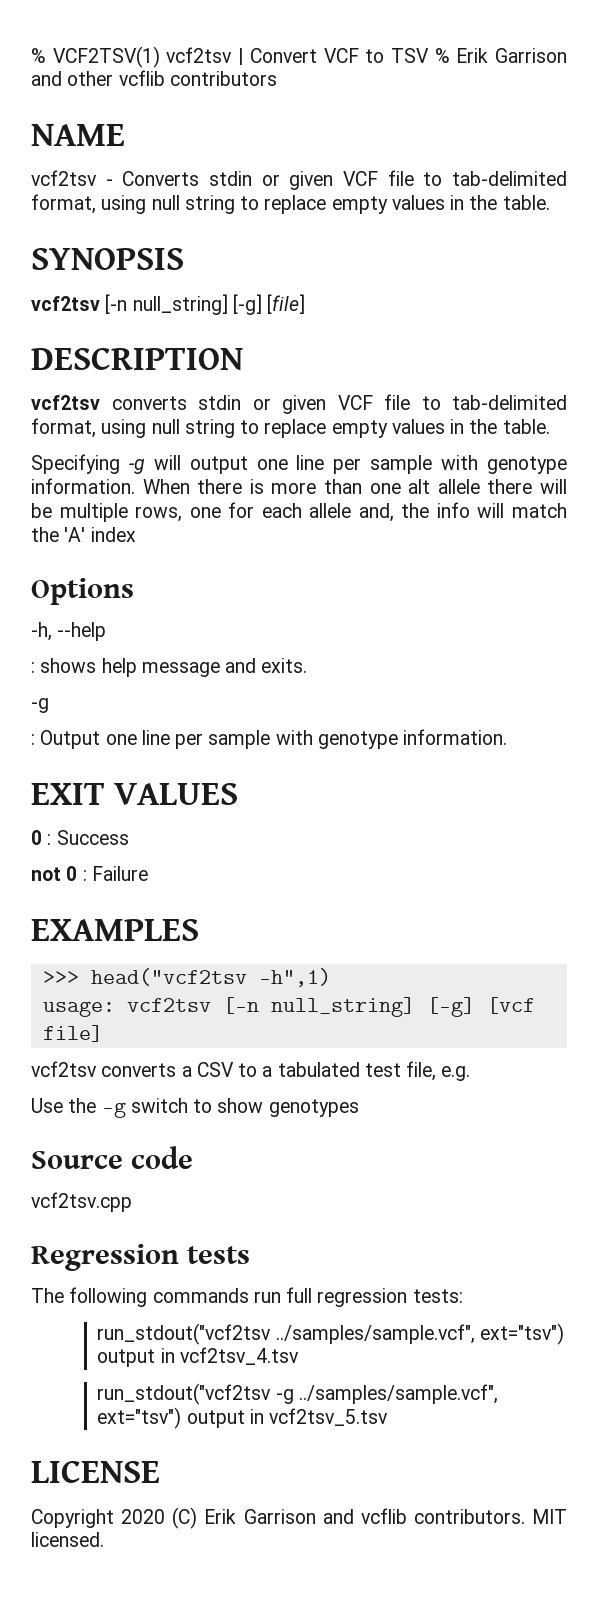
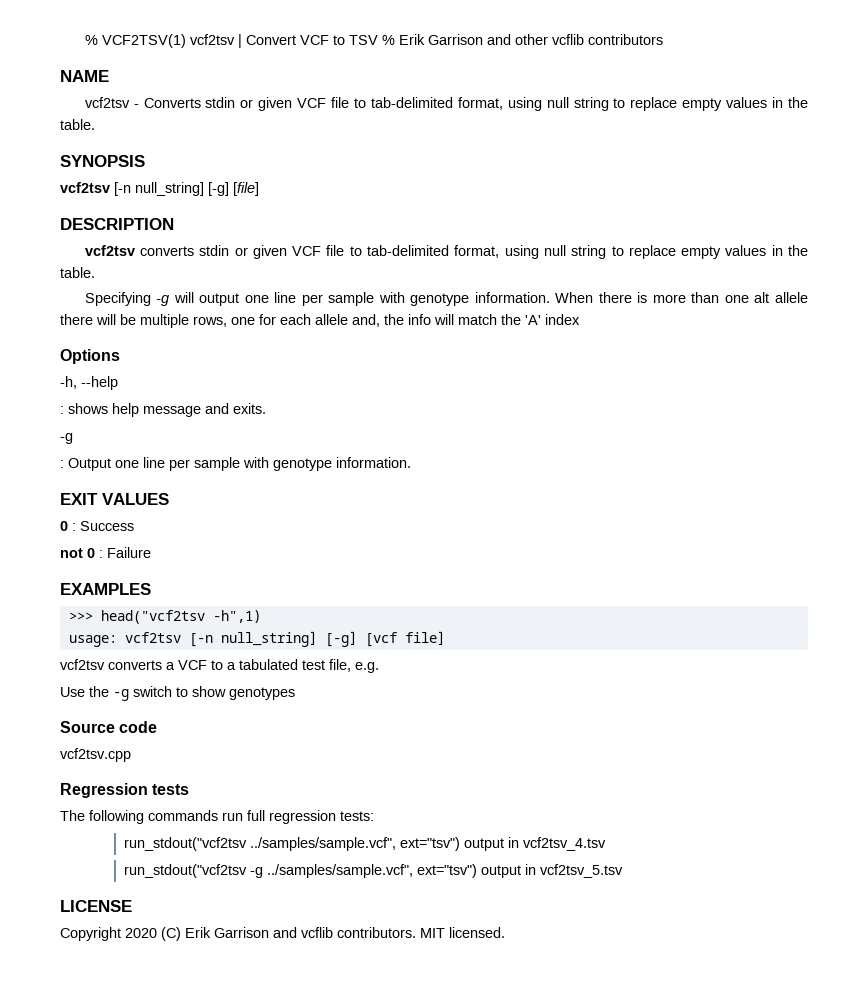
- vcf2tsv converts a CSV to a tabulated test file, e.g.
+ vcf2tsv converts a VCF to a tabulated test file, e.g.

